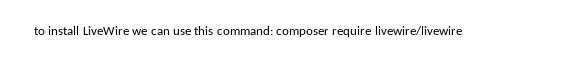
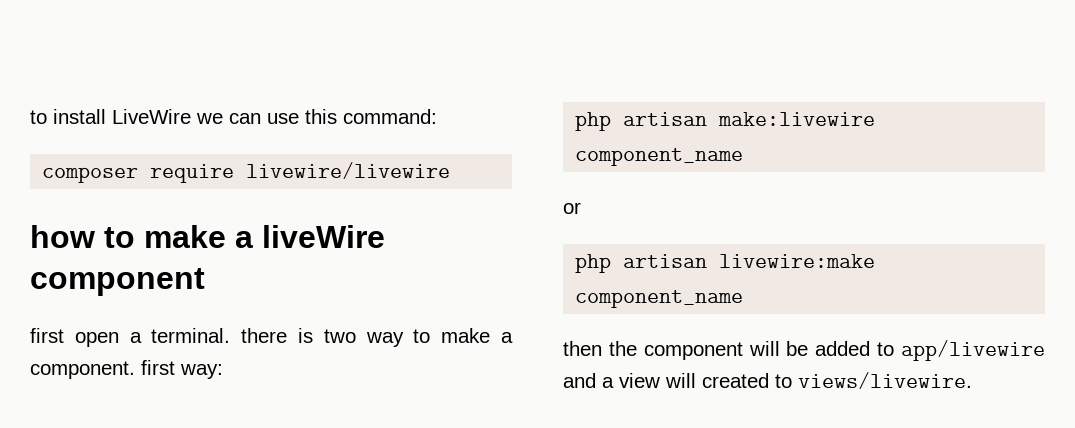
- to install LiveWire we can use this command: composer require livewire/livewire
+ to install LiveWire we can use this command:
+ composer require livewire/livewire
+ how to make a liveWire component
+ first open a terminal. there is two way to make a component. first way:
+ php artisan make:livewire component_name
+ or
+ php artisan livewire:make component_name
+ then the component will be added to app/livewire and a view will created to views/livewire.

